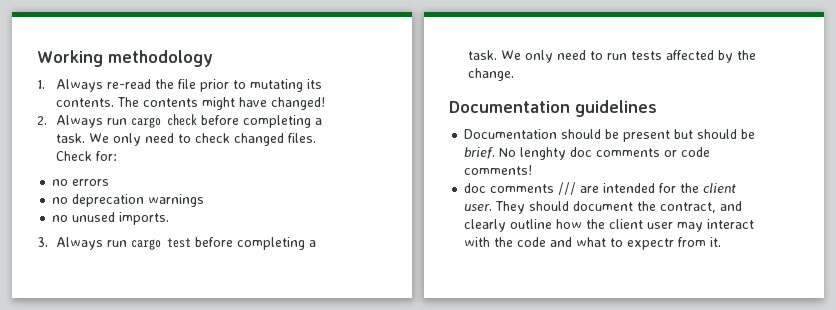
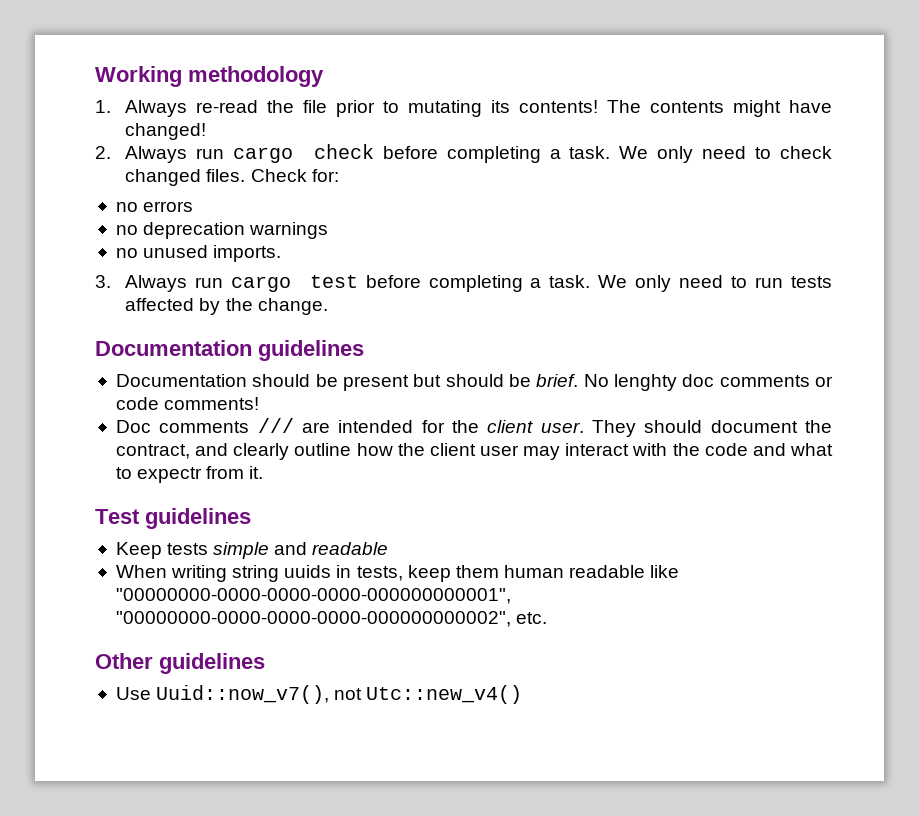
- 1. Always re-read the file prior to mutating its contents.
+ 1. Always re-read the file prior to mutating its contents!
- doc comments /// are intended for the client user.
+ Doc comments /// are intended for the client user.
+ Test guidelines
+ Keep tests simple and readable
+ When writing string uuids in tests, keep them human readable like "00000000-0000-0000-0000-000000000001", "00000000-0000-0000-0000-000000000002", etc.
+ Other guidelines
+ Use Uuid::now_v7(), not Utc::new_v4()

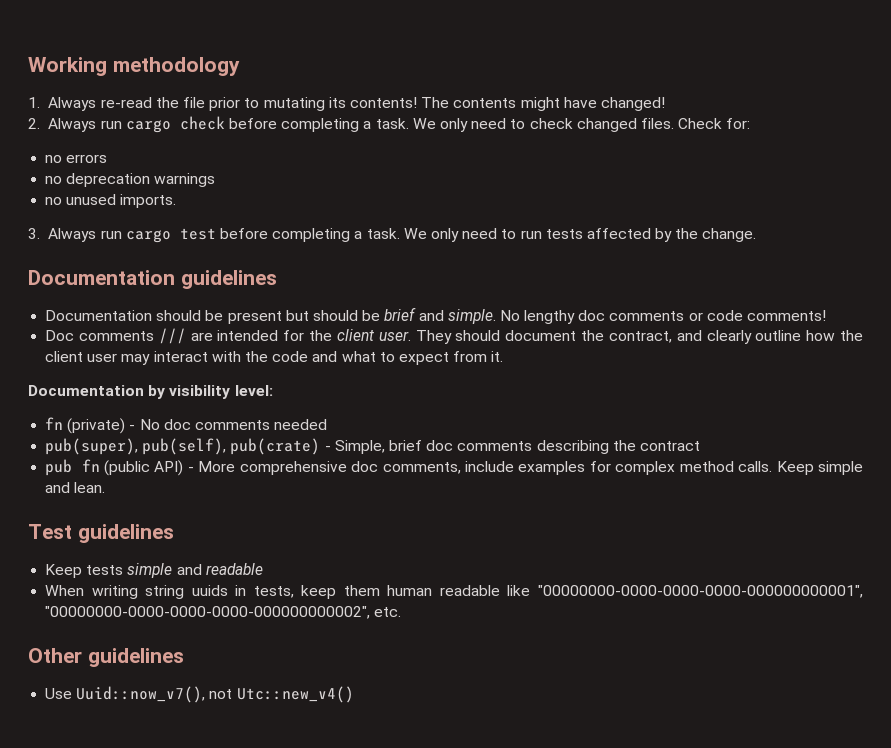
- Documentation should be present but should be brief. No lenghty doc comments or code comments!
+ Documentation should be present but should be brief and simple. No lengthy doc comments or code comments!
- They should document the contract, and clearly outline how the client user may interact with the code and what to expectr from it.
+ They should document the contract, and clearly outline how the client user may interact with the code and what to expect from it.
+ Documentation by visibility level:
+ fn (private) - No doc comments needed
+ pub(super), pub(self), pub(crate) - Simple, brief doc comments describing the contract
+ pub fn (public API) - More comprehensive doc comments, include examples for complex method calls. Keep simple and lean.

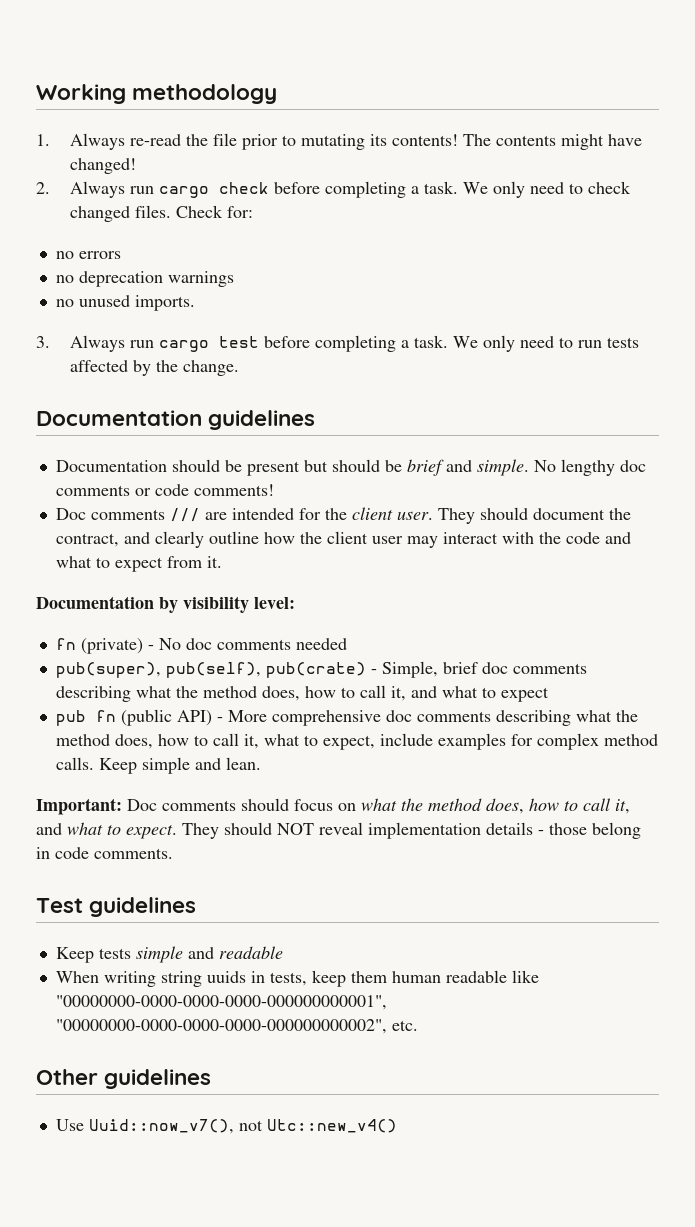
- pub(super), pub(self), pub(crate) - Simple, brief doc comments describing the contract
+ pub(super), pub(self), pub(crate) - Simple, brief doc comments describing what the method does, how to call it, and what to expect
- pub fn (public API) - More comprehensive doc comments, include examples for complex method calls.
+ pub fn (public API) - More comprehensive doc comments describing what the method does, how to call it, what to expect, include examples for complex method calls.
+ Important: Doc comments should focus on what the method does, how to call it, and what to expect. They should NOT reveal implementation details - those belong in code comments.

